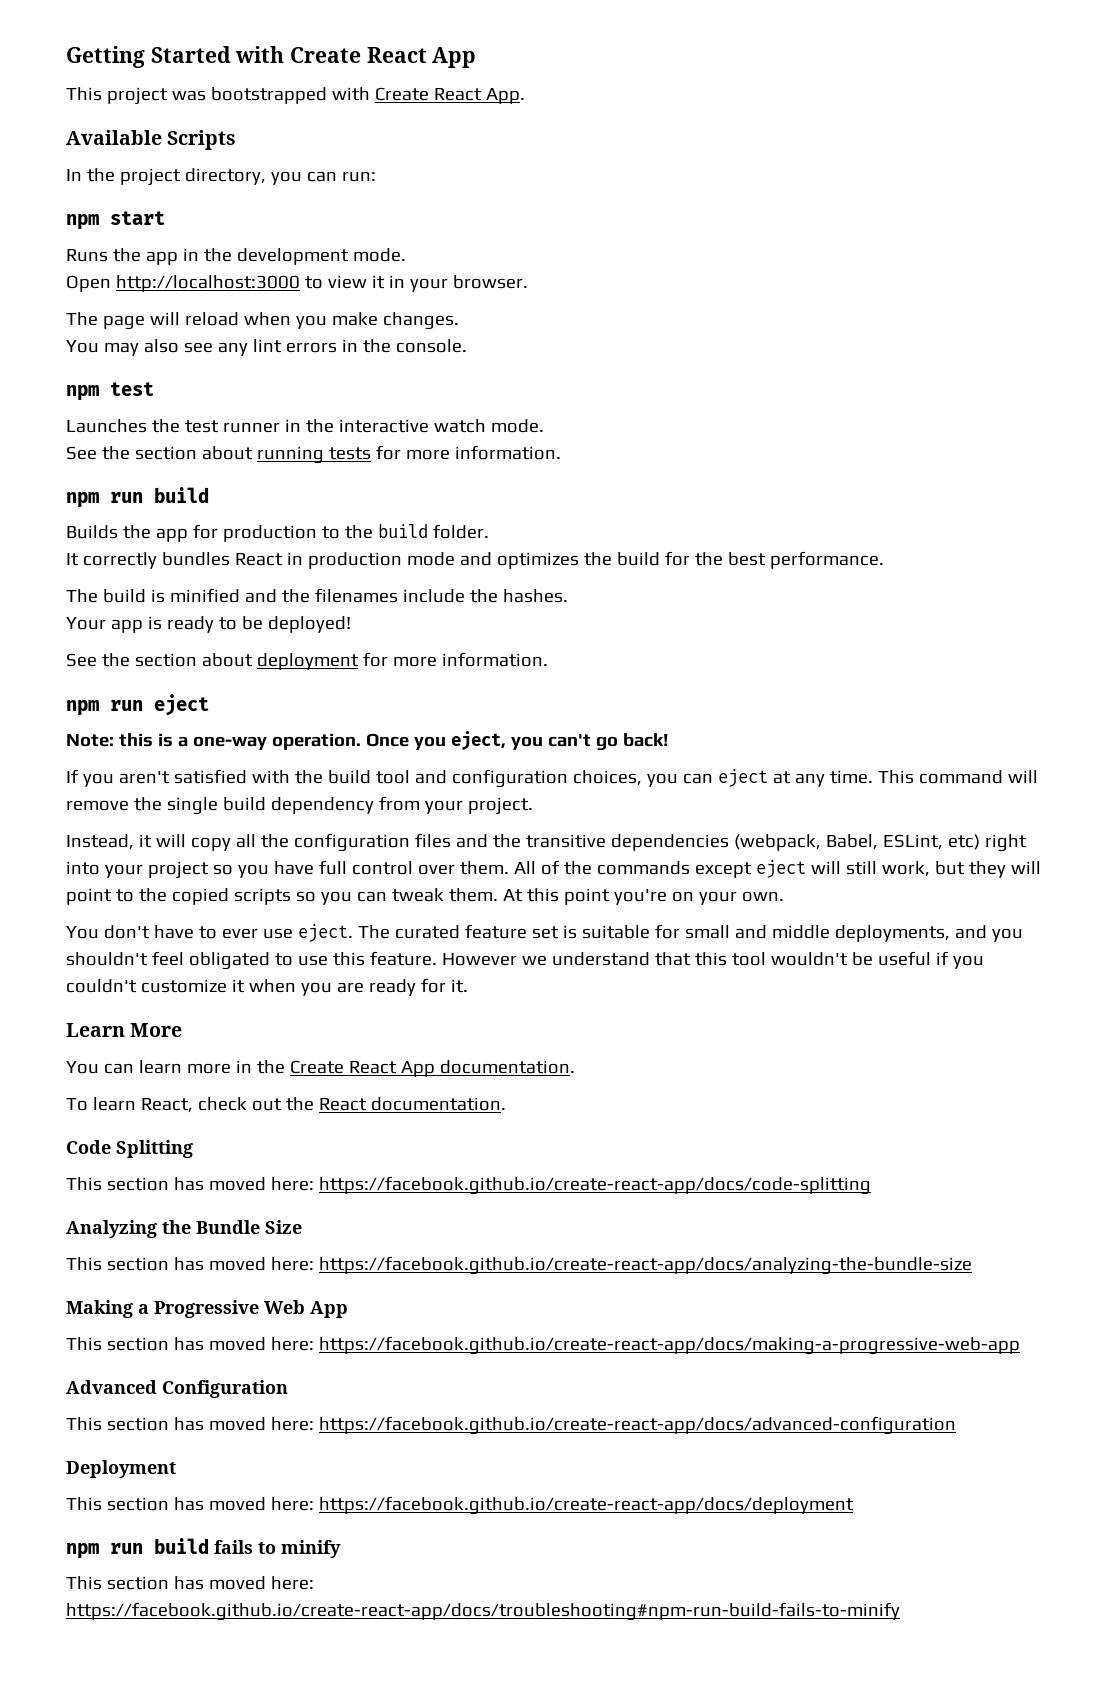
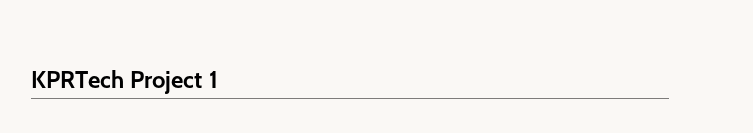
- Getting Started with Create React App
- This project was bootstrapped with Create React App.
- Available Scripts
- In the project directory, you can run:
- npm start
- Runs the app in the development mode.
- Open http://localhost:3000 to view it in your browser.
- The page will reload when you make changes.
- You may also see any lint errors in the console.
- npm test
- Launches the test runner in the interactive watch mode.
- See the section about running tests for more information.
- npm run build
- Builds the app for production to the build folder.
- It correctly bundles React in production mode and optimizes the build for the best performance.
- The build is minified and the filenames include the hashes.
- Your app is ready to be deployed!
- See the section about deployment for more information.
- npm run eject
- Note: this is a one-way operation. Once you eject, you can't go back!
- If you aren't satisfied with the build tool and configuration choices, you can eject at any time. This command will remove the single build dependency from your project.
- Instead, it will copy all the configuration files and the transitive dependencies (webpack, Babel, ESLint, etc) right into your project so you have full control over them. All of the commands except eject will still work, but they will point to the copied scripts so you can tweak them. At this point you're on your own.
- You don't have to ever use eject. The curated feature set is suitable for small and middle deployments, and you shouldn't feel obligated to use this feature. However we understand that this tool wouldn't be useful if you couldn't customize it when you are ready for it.
- Learn More
- You can learn more in the Create React App documentation.
- To learn React, check out the React documentation.
- Code Splitting
- This section has moved here: https://facebook.github.io/create-react-app/docs/code-splitting
- Analyzing the Bundle Size
- This section has moved here: https://facebook.github.io/create-react-app/docs/analyzing-the-bundle-size
- Making a Progressive Web App
- This section has moved here: https://facebook.github.io/create-react-app/docs/making-a-progressive-web-app
- Advanced Configuration
- This section has moved here: https://facebook.github.io/create-react-app/docs/advanced-configuration
- Deployment
- This section has moved here: https://facebook.github.io/create-react-app/docs/deployment
- npm run build fails to minify
- This section has moved here: https://facebook.github.io/create-react-app/docs/troubleshooting#npm-run-build-fails-to-minify
+ KPRTech Project 1

